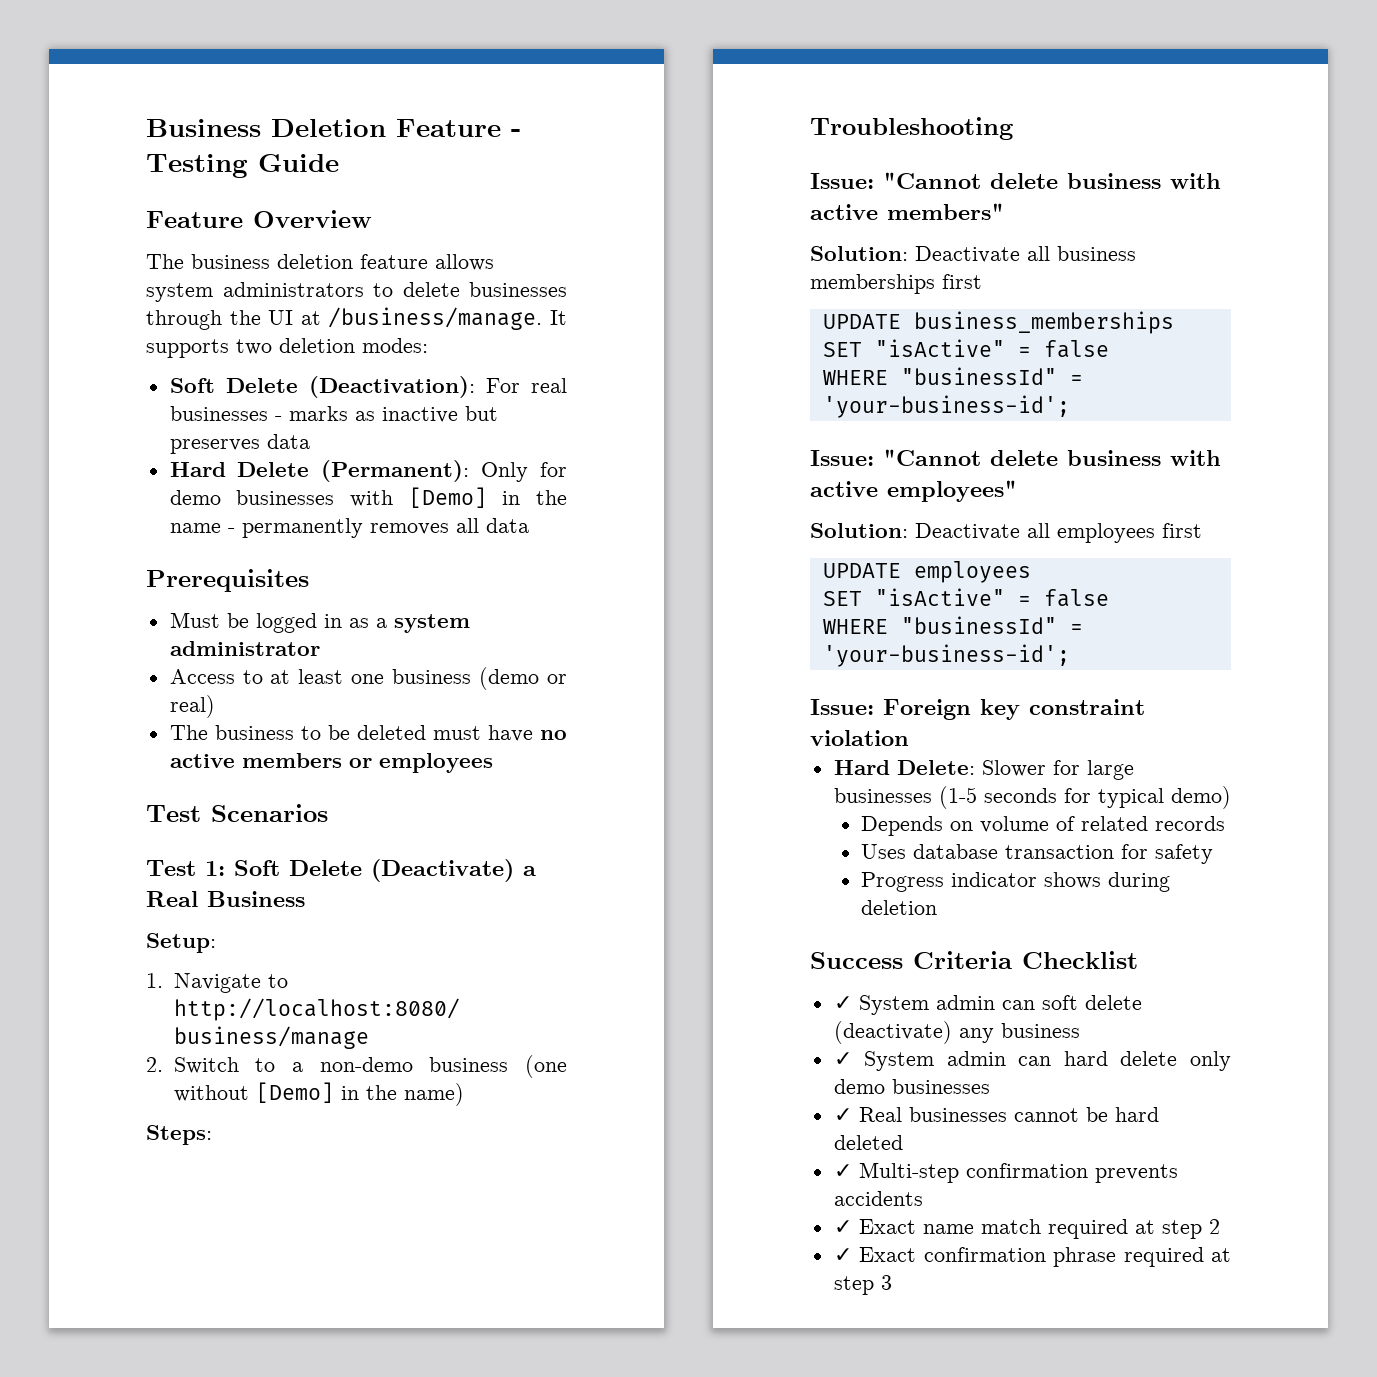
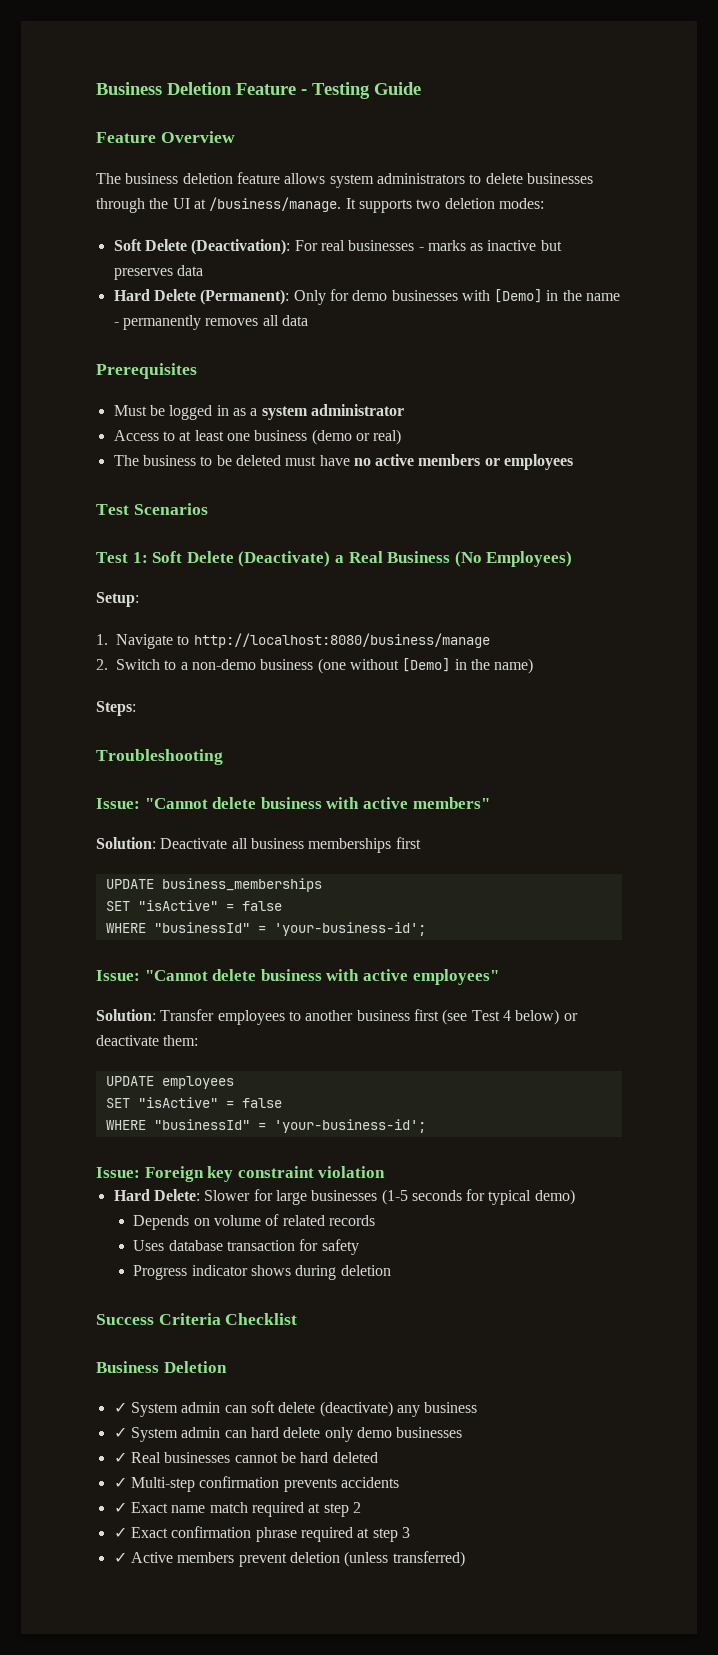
- Test 1: Soft Delete (Deactivate) a Real Business
+ Test 1: Soft Delete (Deactivate) a Real Business (No Employees)
- Solution: Deactivate all employees first
+ Solution: Transfer employees to another business first (see Test 4 below) or deactivate them:
  Success Criteria Checklist
+ Business Deletion
+ ✓ Active members prevent deletion (unless transferred)

